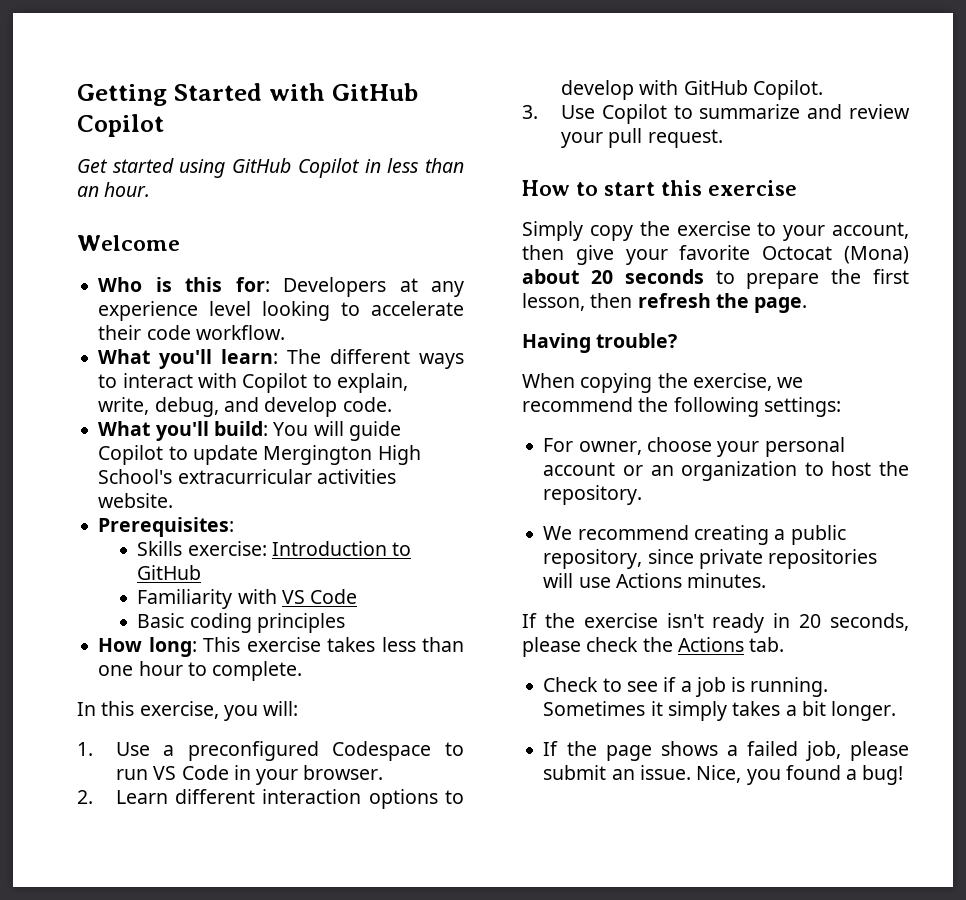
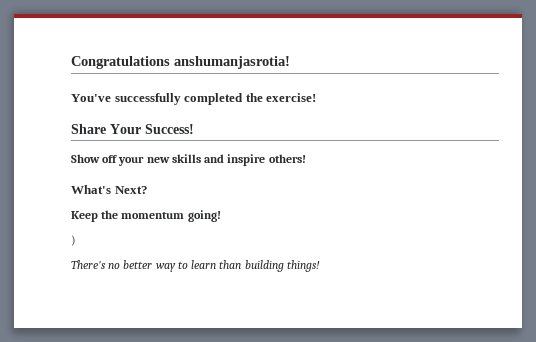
- Getting Started with GitHub Copilot
- Get started using GitHub Copilot in less than an hour.
- Welcome
- Who is this for: Developers at any experience level looking to accelerate their code workflow.
- What you'll learn: The different ways to interact with Copilot to explain, write, debug, and develop code.
- What you'll build: You will guide Copilot to update Mergington High School's extracurricular activities website.
- Prerequisites:
- Skills exercise: Introduction to GitHub
- Familiarity with VS Code
- Basic coding principles
- How long: This exercise takes less than one hour to complete.
- In this exercise, you will:
- 1. Use a preconfigured Codespace to run VS Code in your browser.
- 2. Learn different interaction options to develop with GitHub Copilot.
- 3. Use Copilot to summarize and review your pull request.
- How to start this exercise
- Simply copy the exercise to your account, then give your favorite Octocat (Mona) about 20 seconds to prepare the first lesson, then refresh the page.
- Having trouble?
- When copying the exercise, we recommend the following settings:
- For owner, choose your personal account or an organization to host the repository.
- We recommend creating a public repository, since private repositories will use Actions minutes.
- If the exercise isn't ready in 20 seconds, please check the Actions tab.
- Check to see if a job is running. Sometimes it simply takes a bit longer.
- If the page shows a failed job, please submit an issue. Nice, you found a bug!
+ Congratulations anshumanjasrotia!
+ You've successfully completed the exercise!
+ Share Your Success!
+ Show off your new skills and inspire others!
+ What's Next?
+ Keep the momentum going!
+ )
+ There's no better way to learn than building things!

